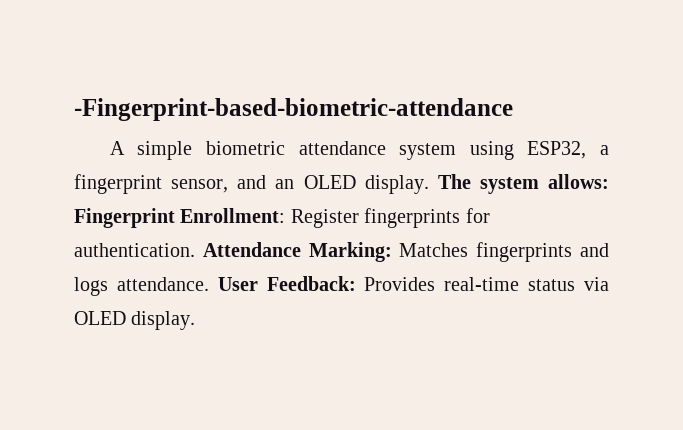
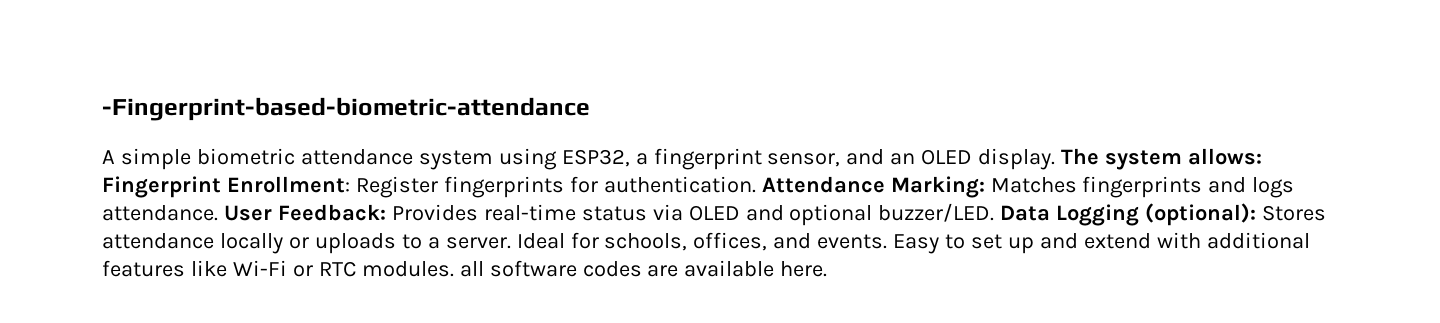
- User Feedback: Provides real-time status via OLED display.
+ User Feedback: Provides real-time status via OLED and optional buzzer/LED. Data Logging (optional): Stores attendance locally or uploads to a server. Ideal for schools, offices, and events. Easy to set up and extend with additional features like Wi-Fi or RTC modules. all software codes are available here.

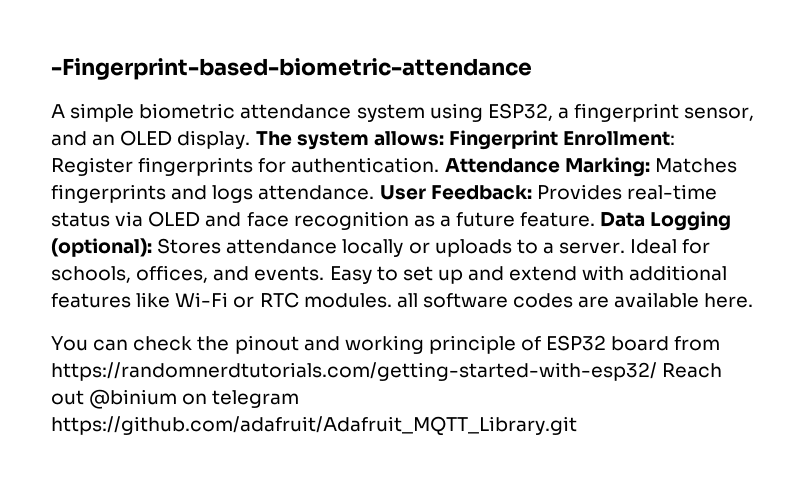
- User Feedback: Provides real-time status via OLED and optional buzzer/LED.
+ User Feedback: Provides real-time status via OLED and face recognition as a future feature.
+ You can check the pinout and working principle of ESP32 board from https://randomnerdtutorials.com/getting-started-with-esp32/ Reach out @binium on telegram https://github.com/adafruit/Adafruit_MQTT_Library.git

